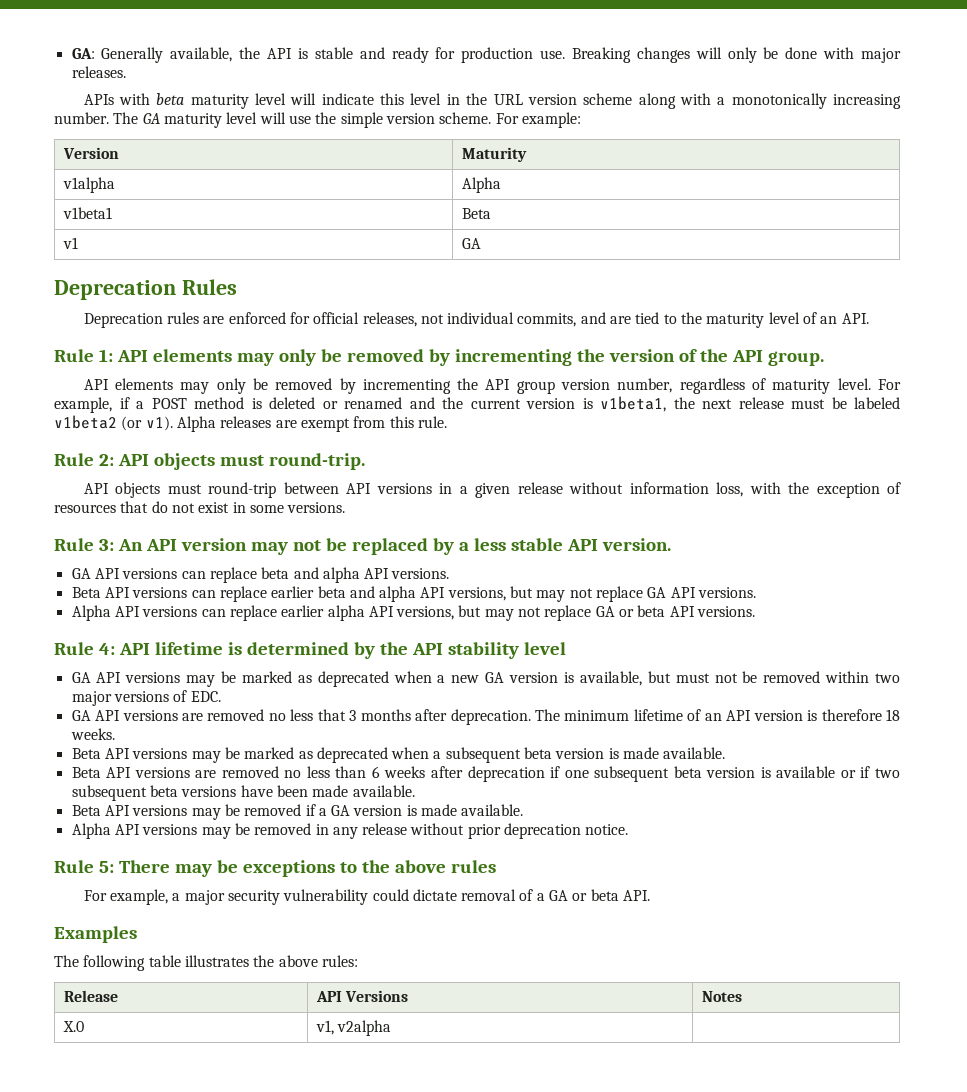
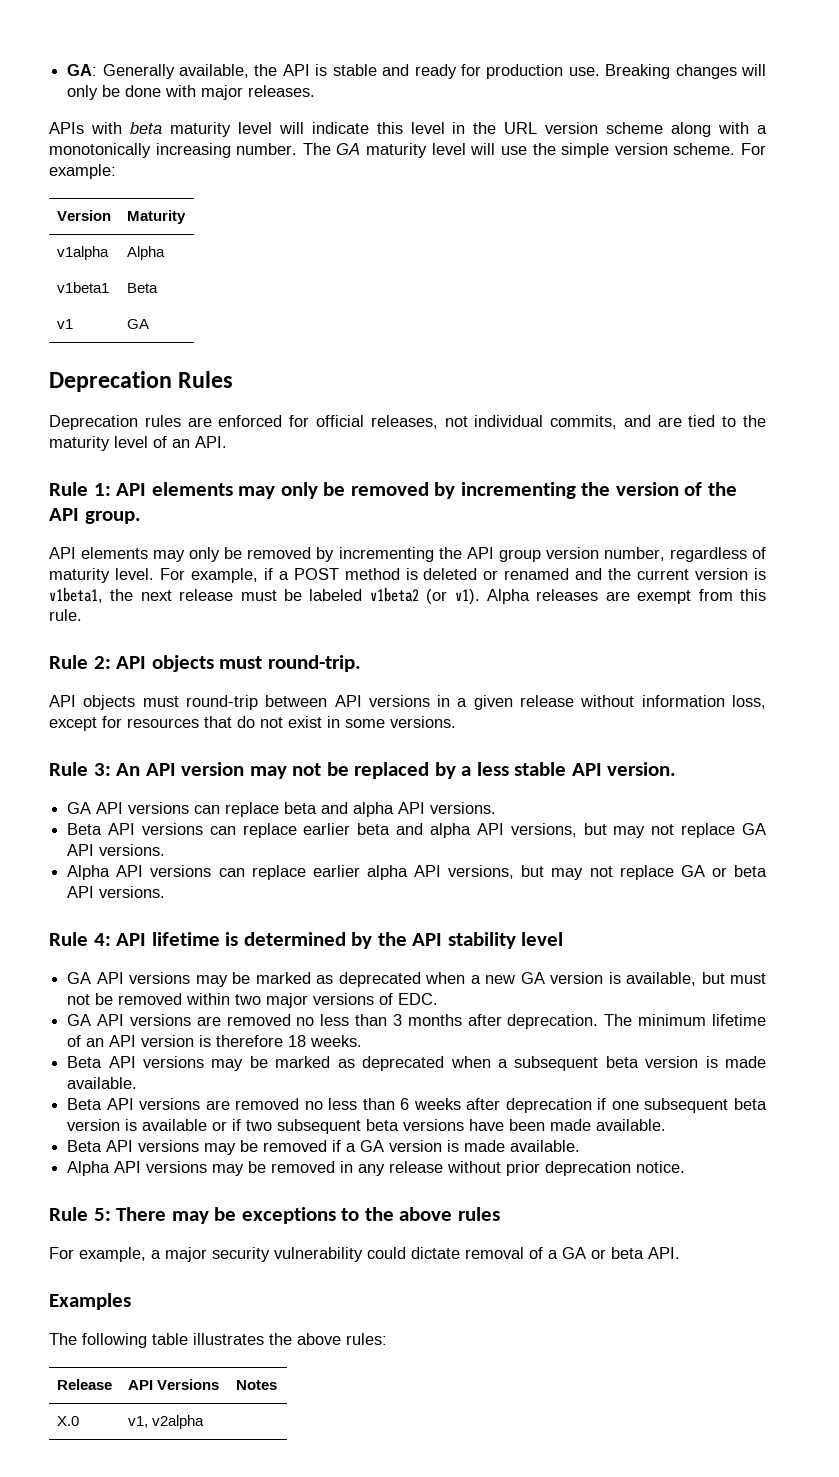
- API objects must round-trip between API versions in a given release without information loss, with the exception of resources that do not exist in some versions.
+ API objects must round-trip between API versions in a given release without information loss, except for resources that do not exist in some versions.
- GA API versions are removed no less that 3 months after deprecation.
+ GA API versions are removed no less than 3 months after deprecation.

